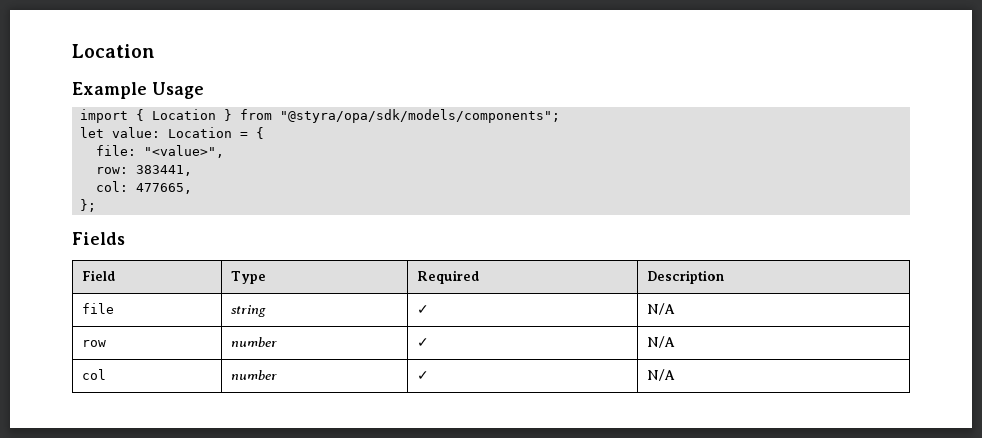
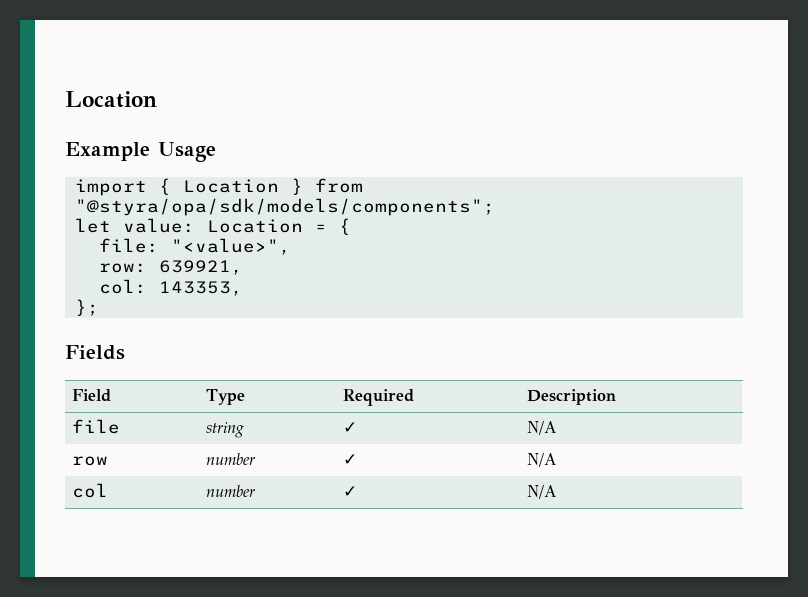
- row: 383441,
+ row: 639921,
- col: 477665,
+ col: 143353,

